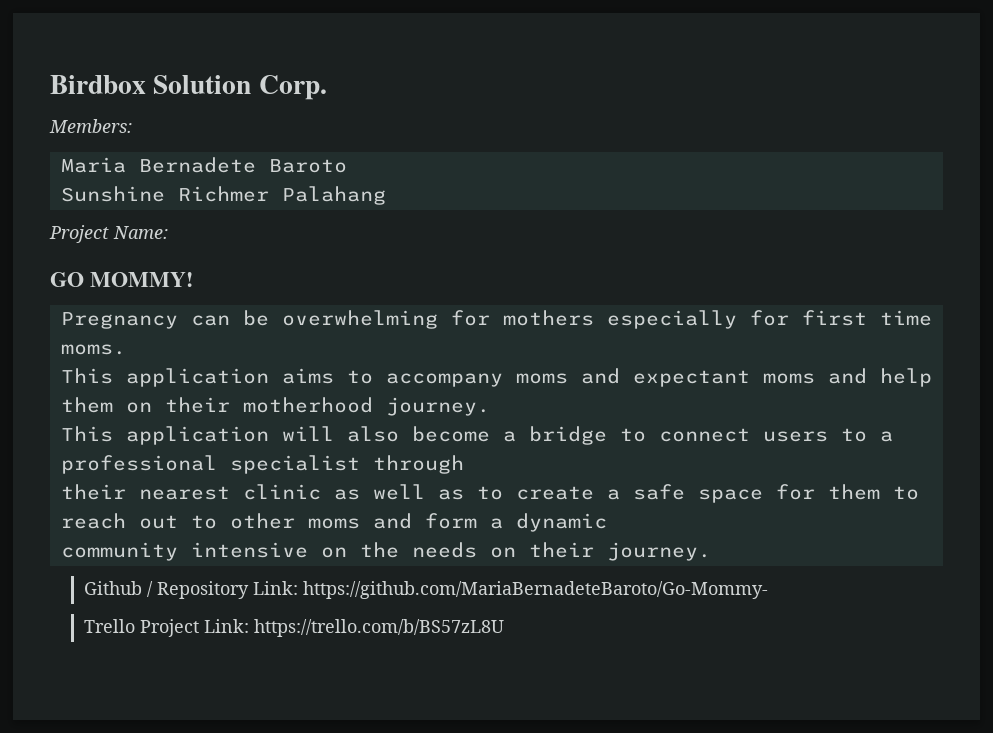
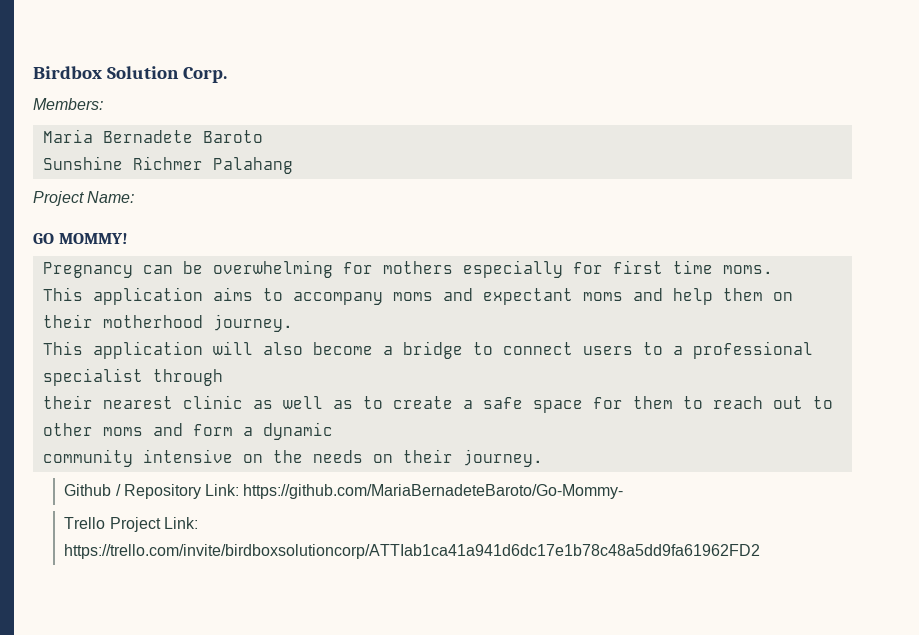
- Trello Project Link: https://trello.com/b/BS57zL8U
+ Trello Project Link: https://trello.com/invite/birdboxsolutioncorp/ATTIab1ca41a941d6dc17e1b78c48a5dd9fa61962FD2

